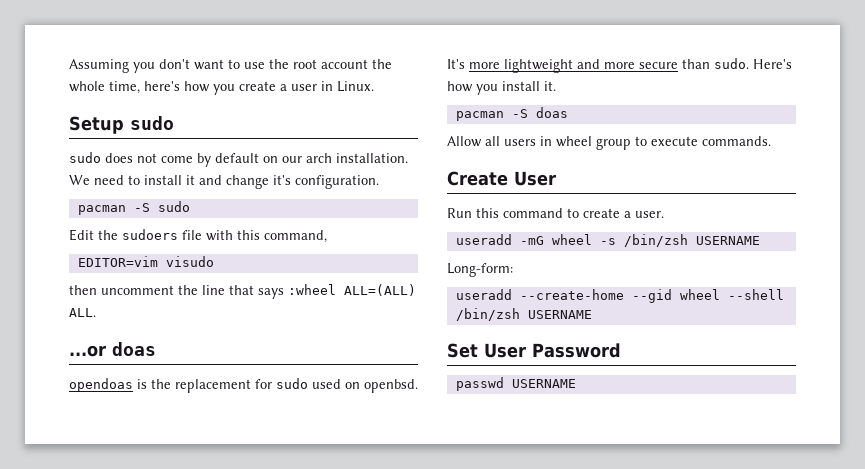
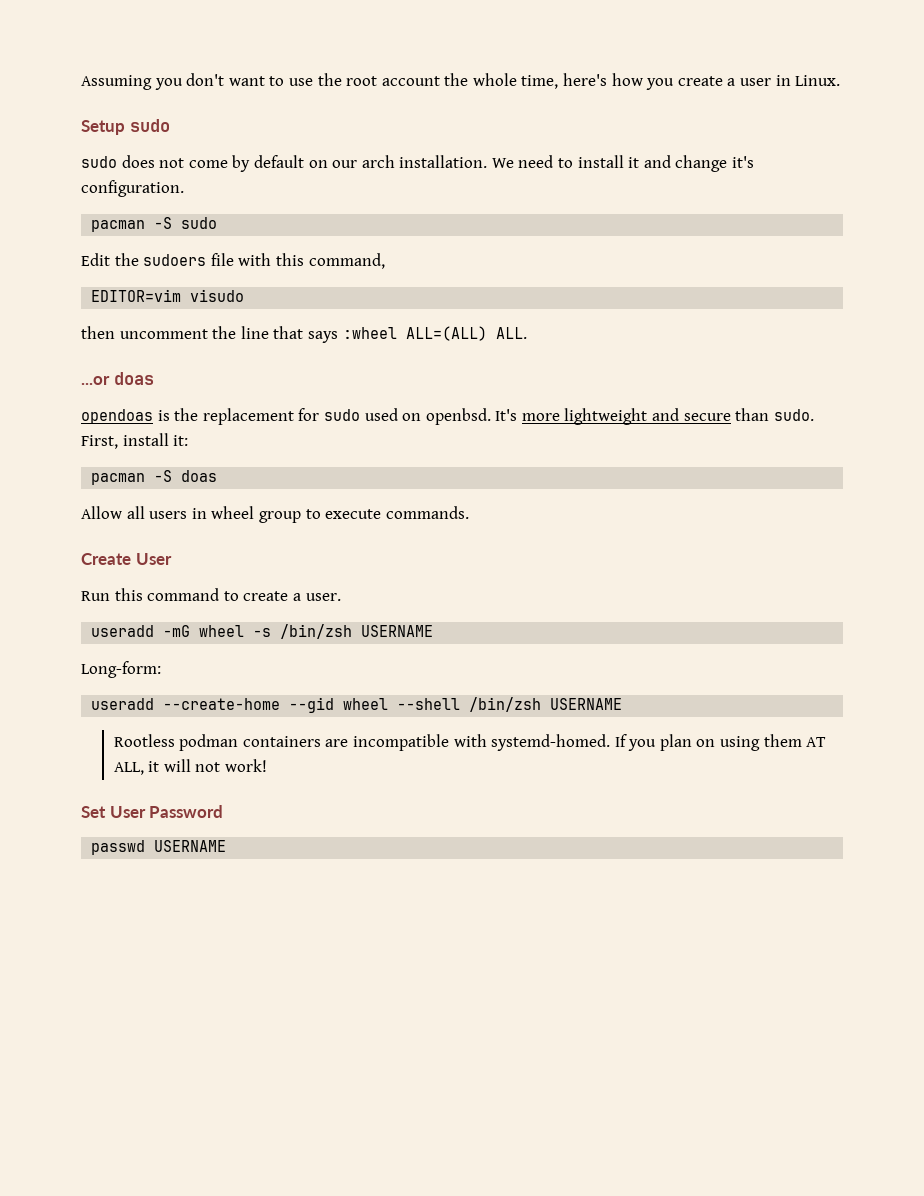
- It's more lightweight and more secure than sudo.
+ It's more lightweight and secure than sudo.
- Here's how you install it.
+ First, install it:
+ Rootless podman containers are incompatible with systemd-homed. If you plan on using them AT ALL, it will not work!

